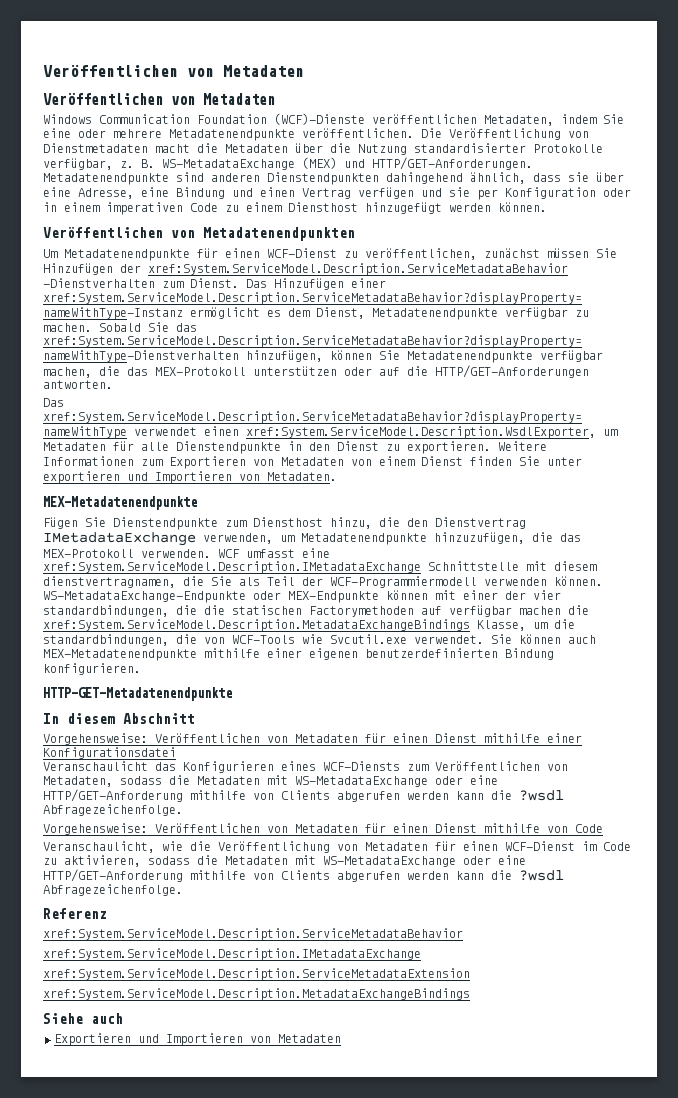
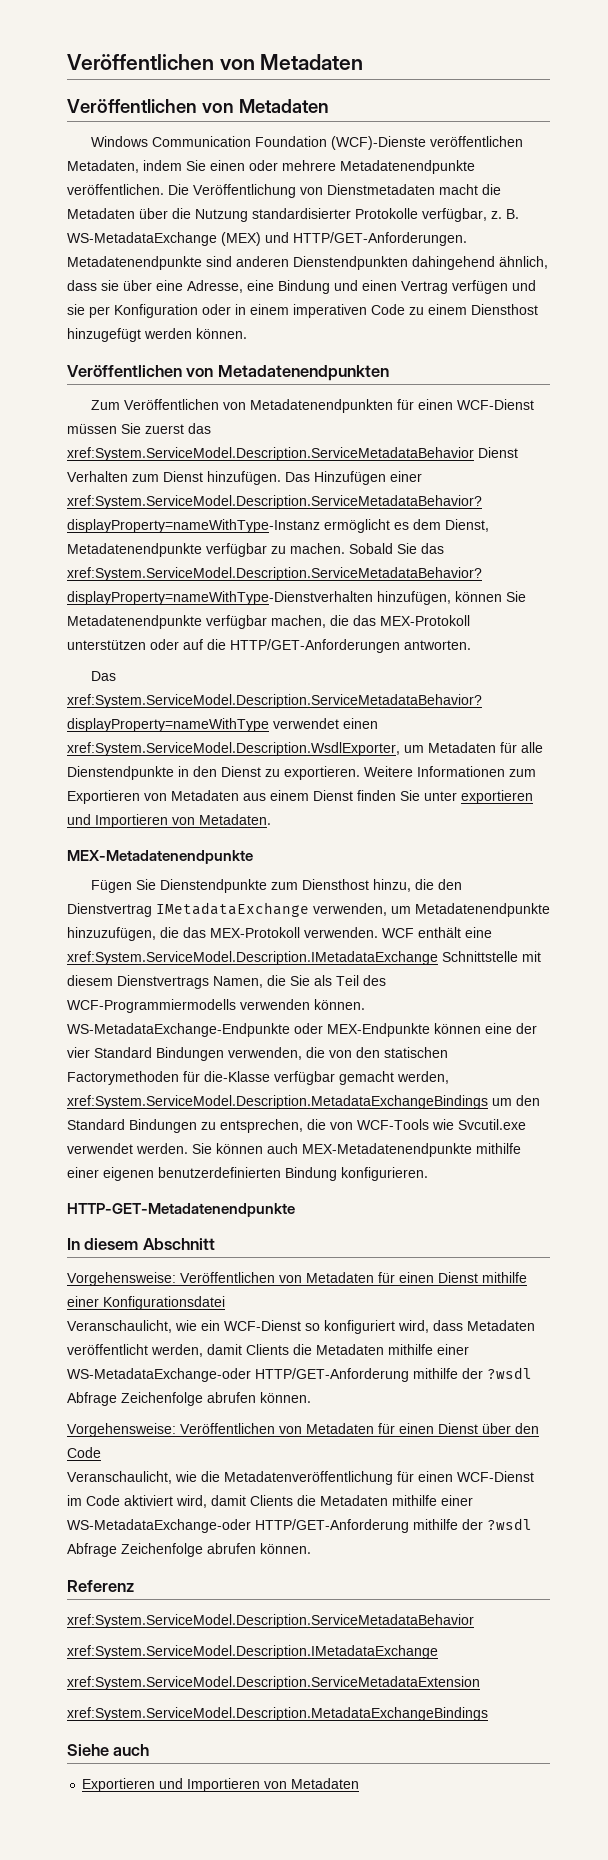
- Windows Communication Foundation (WCF)-Dienste veröffentlichen Metadaten, indem Sie eine oder mehrere Metadatenendpunkte veröffentlichen.
+ Windows Communication Foundation (WCF)-Dienste veröffentlichen Metadaten, indem Sie einen oder mehrere Metadatenendpunkte veröffentlichen.
- Um Metadatenendpunkte für einen WCF-Dienst zu veröffentlichen, zunächst müssen Sie Hinzufügen der xref:System.ServiceModel.Description.ServiceMetadataBehavior -Dienstverhalten zum Dienst.
+ Zum Veröffentlichen von Metadatenendpunkten für einen WCF-Dienst müssen Sie zuerst das xref:System.ServiceModel.Description.ServiceMetadataBehavior Dienst Verhalten zum Dienst hinzufügen.
- Weitere Informationen zum Exportieren von Metadaten von einem Dienst finden Sie unter exportieren und Importieren von Metadaten.
+ Weitere Informationen zum Exportieren von Metadaten aus einem Dienst finden Sie unter exportieren und Importieren von Metadaten.
- WCF umfasst eine xref:System.ServiceModel.Description.IMetadataExchange Schnittstelle mit diesem dienstvertragnamen, die Sie als Teil der WCF-Programmiermodell verwenden können.
+ WCF enthält eine xref:System.ServiceModel.Description.IMetadataExchange Schnittstelle mit diesem Dienstvertrags Namen, die Sie als Teil des WCF-Programmiermodells verwenden können.
- WS-MetadataExchange-Endpunkte oder MEX-Endpunkte können mit einer der vier standardbindungen, die die statischen Factorymethoden auf verfügbar machen die xref:System.ServiceModel.Description.MetadataExchangeBindings Klasse, um die standardbindungen, die von WCF-Tools wie Svcutil.exe verwendet.
+ WS-MetadataExchange-Endpunkte oder MEX-Endpunkte können eine der vier Standard Bindungen verwenden, die von den statischen Factorymethoden für die-Klasse verfügbar gemacht werden, xref:System.ServiceModel.Description.MetadataExchangeBindings um den Standard Bindungen zu entsprechen, die von WCF-Tools wie Svcutil.exe verwendet werden.
- Veranschaulicht das Konfigurieren eines WCF-Diensts zum Veröffentlichen von Metadaten, sodass die Metadaten mit WS-MetadataExchange oder eine HTTP/GET-Anforderung mithilfe von Clients abgerufen werden kann die ?wsdl Abfragezeichenfolge.
- Vorgehensweise: Veröffentlichen von Metadaten für einen Dienst mithilfe von Code
+ Veranschaulicht, wie ein WCF-Dienst so konfiguriert wird, dass Metadaten veröffentlicht werden, damit Clients die Metadaten mithilfe einer WS-MetadataExchange-oder HTTP/GET-Anforderung mithilfe der ?wsdl Abfrage Zeichenfolge abrufen können.
+ Vorgehensweise: Veröffentlichen von Metadaten für einen Dienst über den Code
- Veranschaulicht, wie die Veröffentlichung von Metadaten für einen WCF-Dienst im Code zu aktivieren, sodass die Metadaten mit WS-MetadataExchange oder eine HTTP/GET-Anforderung mithilfe von Clients abgerufen werden kann die ?wsdl Abfragezeichenfolge.
+ Veranschaulicht, wie die Metadatenveröffentlichung für einen WCF-Dienst im Code aktiviert wird, damit Clients die Metadaten mithilfe einer WS-MetadataExchange-oder HTTP/GET-Anforderung mithilfe der ?wsdl Abfrage Zeichenfolge abrufen können.

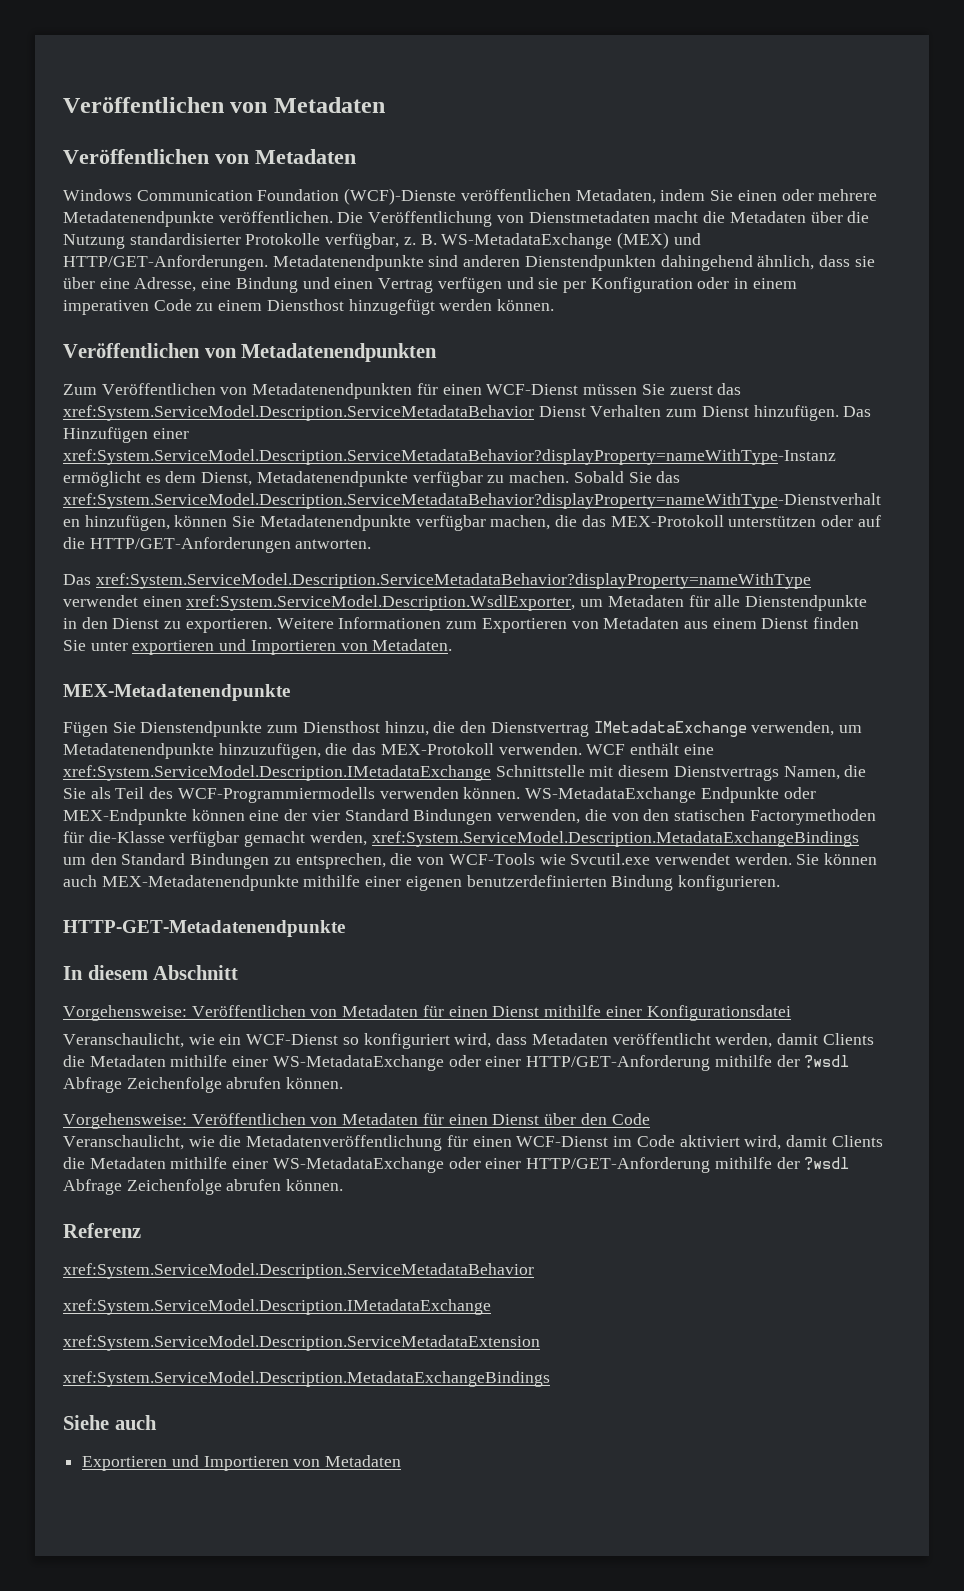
- WS-MetadataExchange-Endpunkte oder MEX-Endpunkte können eine der vier Standard Bindungen verwenden, die von den statischen Factorymethoden für die-Klasse verfügbar gemacht werden, xref:System.ServiceModel.Description.MetadataExchangeBindings um den Standard Bindungen zu entsprechen, die von WCF-Tools wie Svcutil.exe verwendet werden.
+ WS-MetadataExchange Endpunkte oder MEX-Endpunkte können eine der vier Standard Bindungen verwenden, die von den statischen Factorymethoden für die-Klasse verfügbar gemacht werden, xref:System.ServiceModel.Description.MetadataExchangeBindings um den Standard Bindungen zu entsprechen, die von WCF-Tools wie Svcutil.exe verwendet werden.
- Veranschaulicht, wie ein WCF-Dienst so konfiguriert wird, dass Metadaten veröffentlicht werden, damit Clients die Metadaten mithilfe einer WS-MetadataExchange-oder HTTP/GET-Anforderung mithilfe der ?wsdl Abfrage Zeichenfolge abrufen können.
+ Veranschaulicht, wie ein WCF-Dienst so konfiguriert wird, dass Metadaten veröffentlicht werden, damit Clients die Metadaten mithilfe einer WS-MetadataExchange oder einer HTTP/GET-Anforderung mithilfe der ?wsdl Abfrage Zeichenfolge abrufen können.
- Veranschaulicht, wie die Metadatenveröffentlichung für einen WCF-Dienst im Code aktiviert wird, damit Clients die Metadaten mithilfe einer WS-MetadataExchange-oder HTTP/GET-Anforderung mithilfe der ?wsdl Abfrage Zeichenfolge abrufen können.
+ Veranschaulicht, wie die Metadatenveröffentlichung für einen WCF-Dienst im Code aktiviert wird, damit Clients die Metadaten mithilfe einer WS-MetadataExchange oder einer HTTP/GET-Anforderung mithilfe der ?wsdl Abfrage Zeichenfolge abrufen können.

